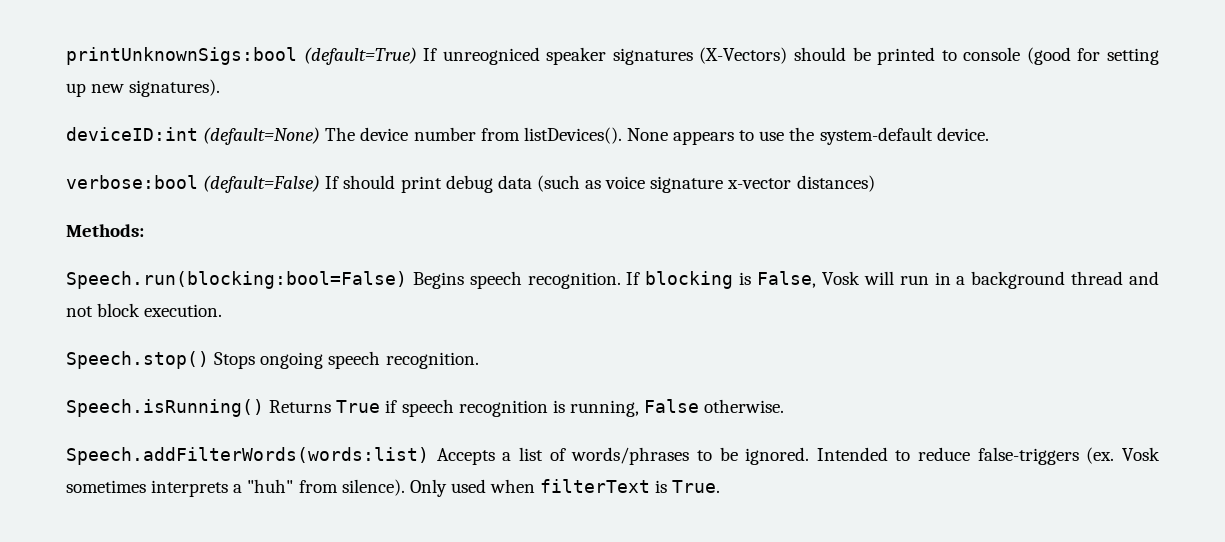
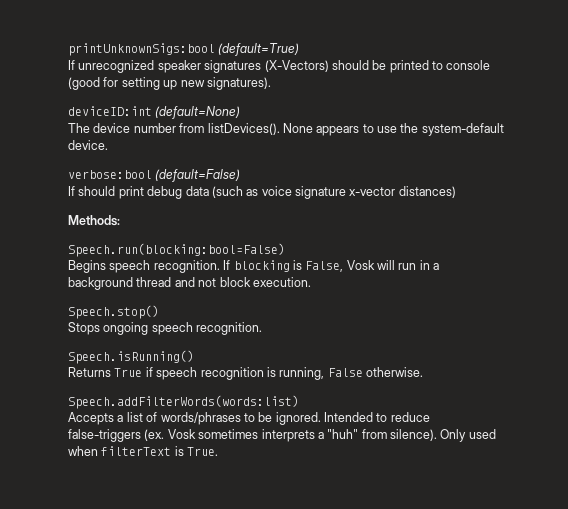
- printUnknownSigs:bool (default=True) If unreogniced speaker signatures (X-Vectors) should be printed to console (good for setting up new signatures).
+ printUnknownSigs:bool (default=True)
+ If unrecognized speaker signatures (X-Vectors) should be printed to console (good for setting up new signatures).
- deviceID:int (default=None) The device number from listDevices().
+ deviceID:int (default=None)
+ The device number from listDevices().
- verbose:bool (default=False) If should print debug data (such as voice signature x-vector distances)
+ verbose:bool (default=False)
+ If should print debug data (such as voice signature x-vector distances)
- Speech.run(blocking:bool=False) Begins speech recognition.
+ Speech.run(blocking:bool=False)
+ Begins speech recognition.
- Speech.stop() Stops ongoing speech recognition.
+ Speech.stop()
+ Stops ongoing speech recognition.
- Speech.isRunning() Returns True if speech recognition is running, False otherwise.
+ Speech.isRunning()
+ Returns True if speech recognition is running, False otherwise.
- Speech.addFilterWords(words:list) Accepts a list of words/phrases to be ignored.
+ Speech.addFilterWords(words:list)
+ Accepts a list of words/phrases to be ignored.

